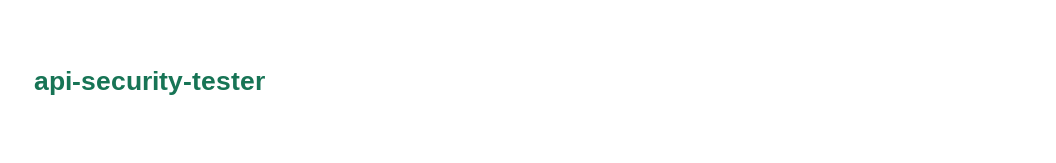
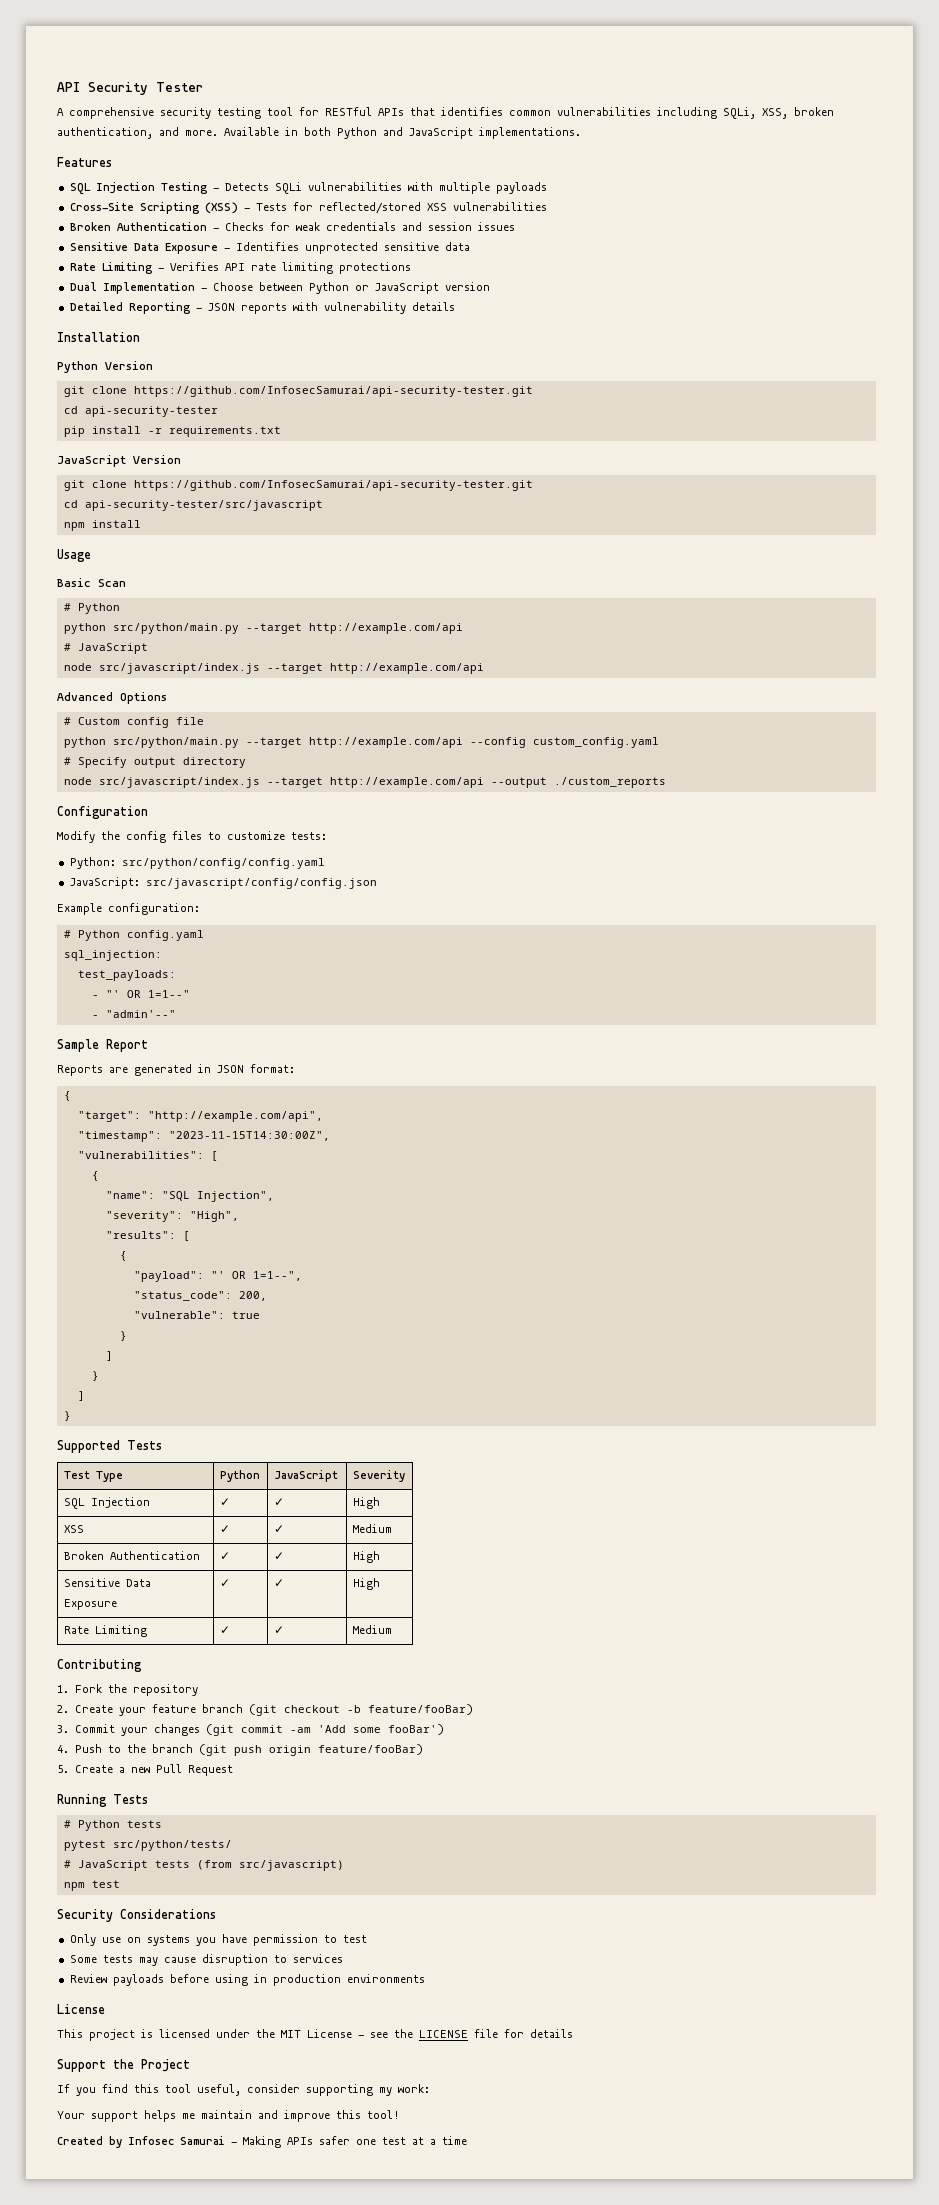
- api-security-tester
+ API Security Tester
+ A comprehensive security testing tool for RESTful APIs that identifies common vulnerabilities including SQLi, XSS, broken authentication, and more. Available in both Python and JavaScript implementations.
+ Features
+ SQL Injection Testing - Detects SQLi vulnerabilities with multiple payloads
+ Cross-Site Scripting (XSS) - Tests for reflected/stored XSS vulnerabilities
+ Broken Authentication - Checks for weak credentials and session issues
+ Sensitive Data Exposure - Identifies unprotected sensitive data
+ Rate Limiting - Verifies API rate limiting protections
+ Dual Implementation - Choose between Python or JavaScript version
+ Detailed Reporting - JSON reports with vulnerability details
+ Installation
+ Python Version
+ git clone https://github.com/InfosecSamurai/api-security-tester.git
+ cd api-security-tester
+ pip install -r requirements.txt
+ JavaScript Version
+ git clone https://github.com/InfosecSamurai/api-security-tester.git
+ cd api-security-tester/src/javascript
+ npm install
+ Usage
+ Basic Scan
+ # Python
+ python src/python/main.py --target http://example.com/api
+ # JavaScript
+ node src/javascript/index.js --target http://example.com/api
+ Advanced Options
+ # Custom config file
+ python src/python/main.py --target http://example.com/api --config custom_config.yaml
+ # Specify output directory
+ node src/javascript/index.js --target http://example.com/api --output ./custom_reports
+ Configuration
+ Modify the config files to customize tests:
+ Python: src/python/config/config.yaml
+ JavaScript: src/javascript/config/config.json
+ Example configuration:
+ # Python config.yaml
+ sql_injection:
+ test_payloads:
+ - "' OR 1=1--"
+ - "admin'--"
+ Sample Report
+ Reports are generated in JSON format:
+ {
+ "target": "http://example.com/api",
+ "timestamp": "2023-11-15T14:30:00Z",
+ "vulnerabilities": [
+ {
+ "name": "SQL Injection",
+ "severity": "High",
+ "results": [
+ {
+ "payload": "' OR 1=1--",
+ "status_code": 200,
+ "vulnerable": true
+ }
+ ]
+ }
+ ]
+ }
+ Supported Tests
+ Test Type | Python | JavaScript | Severity
+ SQL Injection | ✓ | ✓ | High
+ XSS | ✓ | ✓ | Medium
+ Broken Authentication | ✓ | ✓ | High
+ Sensitive Data Exposure | ✓ | ✓ | High
+ Rate Limiting | ✓ | ✓ | Medium
+ Contributing
+ 1. Fork the repository
+ 2. Create your feature branch (git checkout -b feature/fooBar)
+ 3. Commit your changes (git commit -am 'Add some fooBar')
+ 4. Push to the branch (git push origin feature/fooBar)
+ 5. Create a new Pull Request
+ Running Tests
+ # Python tests
+ pytest src/python/tests/
+ # JavaScript tests (from src/javascript)
+ npm test
+ Security Considerations
+ Only use on systems you have permission to test
+ Some tests may cause disruption to services
+ Review payloads before using in production environments
+ License
+ This project is licensed under the MIT License - see the LICENSE file for details
+ Support the Project
+ If you find this tool useful, consider supporting my work:
+ Your support helps me maintain and improve this tool!
+ Created by Infosec Samurai - Making APIs safer one test at a time

